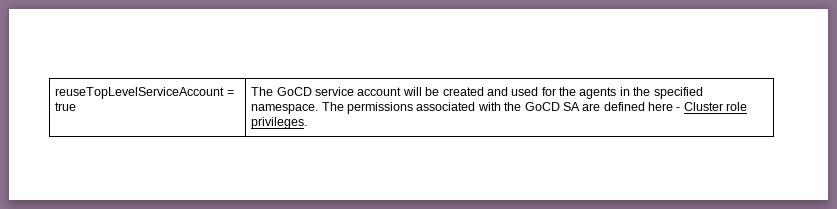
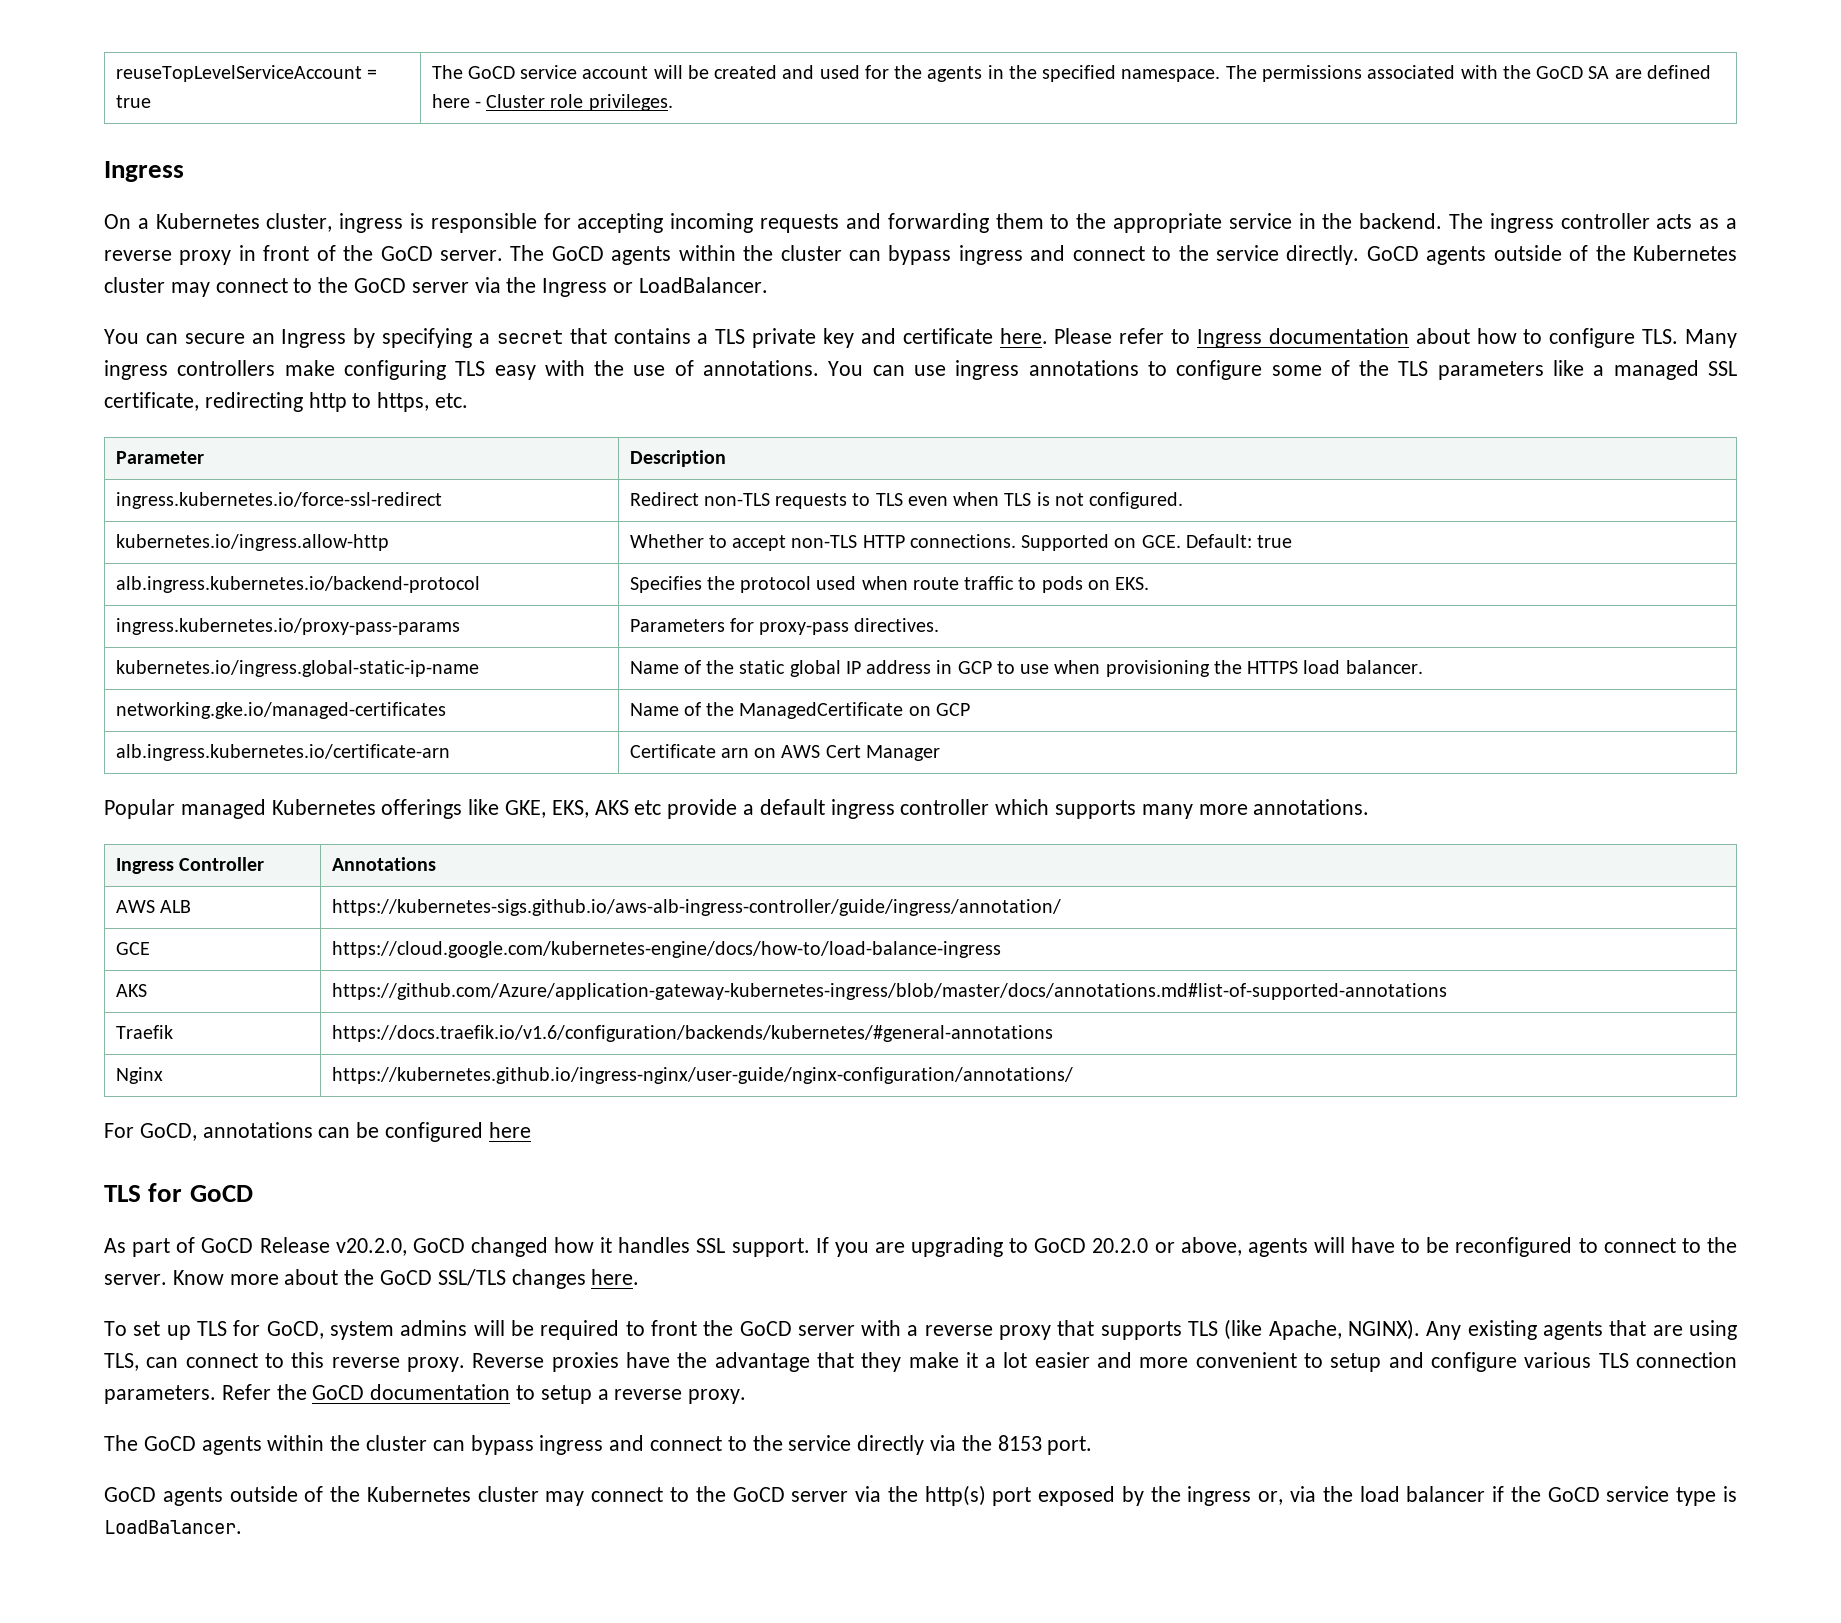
  reuseTopLevelServiceAccount = true | The GoCD service account will be created and used for the agents in the specified namespace. The permissions associated with the GoCD SA are defined here - Cluster role privileges.
+ Ingress
+ On a Kubernetes cluster, ingress is responsible for accepting incoming requests and forwarding them to the appropriate service in the backend. The ingress controller acts as a reverse proxy in front of the GoCD server. The GoCD agents within the cluster can bypass ingress and connect to the service directly. GoCD agents outside of the Kubernetes cluster may connect to the GoCD server via the Ingress or LoadBalancer.
+ You can secure an Ingress by specifying a secret that contains a TLS private key and certificate here. Please refer to Ingress documentation about how to configure TLS. Many ingress controllers make configuring TLS easy with the use of annotations. You can use ingress annotations to configure some of the TLS parameters like a managed SSL certificate, redirecting http to https, etc.
+ Parameter | Description
+ ingress.kubernetes.io/force-ssl-redirect | Redirect non-TLS requests to TLS even when TLS is not configured.
+ kubernetes.io/ingress.allow-http | Whether to accept non-TLS HTTP connections. Supported on GCE. Default: true
+ alb.ingress.kubernetes.io/backend-protocol | Specifies the protocol used when route traffic to pods on EKS.
+ ingress.kubernetes.io/proxy-pass-params | Parameters for proxy-pass directives.
+ kubernetes.io/ingress.global-static-ip-name | Name of the static global IP address in GCP to use when provisioning the HTTPS load balancer.
+ networking.gke.io/managed-certificates | Name of the ManagedCertificate on GCP
+ alb.ingress.kubernetes.io/certificate-arn | Certificate arn on AWS Cert Manager
+ Popular managed Kubernetes offerings like GKE, EKS, AKS etc provide a default ingress controller which supports many more annotations.
+ Ingress Controller | Annotations
+ AWS ALB | https://kubernetes-sigs.github.io/aws-alb-ingress-controller/guide/ingress/annotation/
+ GCE | https://cloud.google.com/kubernetes-engine/docs/how-to/load-balance-ingress
+ AKS | https://github.com/Azure/application-gateway-kubernetes-ingress/blob/master/docs/annotations.md#list-of-supported-annotations
+ Traefik | https://docs.traefik.io/v1.6/configuration/backends/kubernetes/#general-annotations
+ Nginx | https://kubernetes.github.io/ingress-nginx/user-guide/nginx-configuration/annotations/
+ For GoCD, annotations can be configured here
+ TLS for GoCD
+ As part of GoCD Release v20.2.0, GoCD changed how it handles SSL support. If you are upgrading to GoCD 20.2.0 or above, agents will have to be reconfigured to connect to the server. Know more about the GoCD SSL/TLS changes here.
+ To set up TLS for GoCD, system admins will be required to front the GoCD server with a reverse proxy that supports TLS (like Apache, NGINX). Any existing agents that are using TLS, can connect to this reverse proxy. Reverse proxies have the advantage that they make it a lot easier and more convenient to setup and configure various TLS connection parameters. Refer the GoCD documentation to setup a reverse proxy.
+ The GoCD agents within the cluster can bypass ingress and connect to the service directly via the 8153 port.
+ GoCD agents outside of the Kubernetes cluster may connect to the GoCD server via the http(s) port exposed by the ingress or, via the load balancer if the GoCD service type is LoadBalancer.

